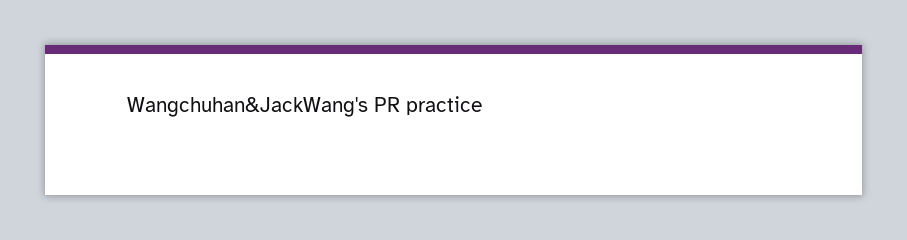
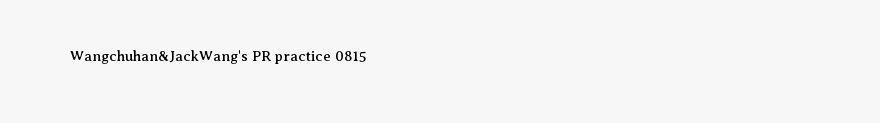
- Wangchuhan&JackWang's PR practice
+ Wangchuhan&JackWang's PR practice 0815

